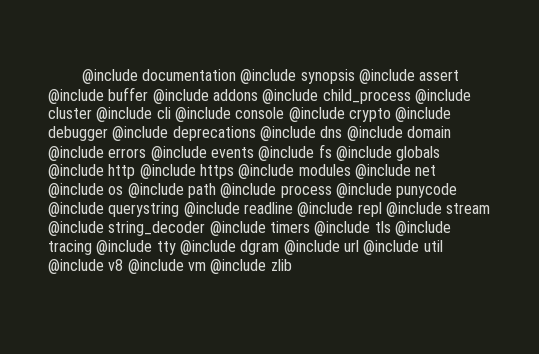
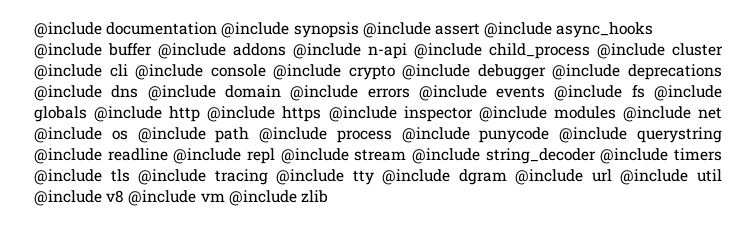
- @include documentation @include synopsis @include assert @include buffer @include addons @include child_process @include cluster @include cli @include console @include crypto @include debugger @include deprecations @include dns @include domain @include errors @include events @include fs @include globals @include http @include https @include modules @include net @include os @include path @include process @include punycode @include querystring @include readline @include repl @include stream @include string_decoder @include timers @include tls @include tracing @include tty @include dgram @include url @include util @include v8 @include vm @include zlib
+ @include documentation @include synopsis @include assert @include async_hooks @include buffer @include addons @include n-api @include child_process @include cluster @include cli @include console @include crypto @include debugger @include deprecations @include dns @include domain @include errors @include events @include fs @include globals @include http @include https @include inspector @include modules @include net @include os @include path @include process @include punycode @include querystring @include readline @include repl @include stream @include string_decoder @include timers @include tls @include tracing @include tty @include dgram @include url @include util @include v8 @include vm @include zlib

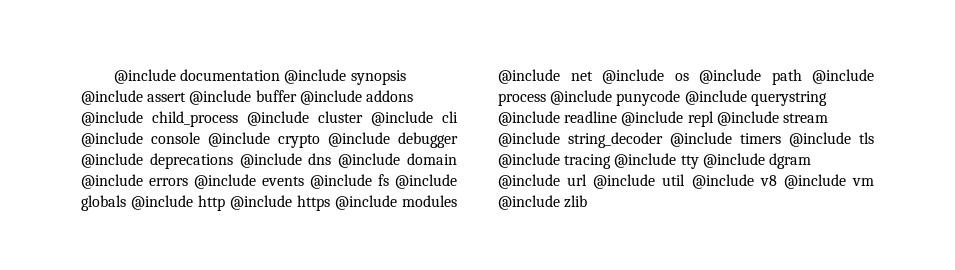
- @include documentation @include synopsis @include assert @include async_hooks @include buffer @include addons @include n-api @include child_process @include cluster @include cli @include console @include crypto @include debugger @include deprecations @include dns @include domain @include errors @include events @include fs @include globals @include http @include https @include inspector @include modules @include net @include os @include path @include process @include punycode @include querystring @include readline @include repl @include stream @include string_decoder @include timers @include tls @include tracing @include tty @include dgram @include url @include util @include v8 @include vm @include zlib
+ @include documentation @include synopsis @include assert @include buffer @include addons @include child_process @include cluster @include cli @include console @include crypto @include debugger @include deprecations @include dns @include domain @include errors @include events @include fs @include globals @include http @include https @include modules @include net @include os @include path @include process @include punycode @include querystring @include readline @include repl @include stream @include string_decoder @include timers @include tls @include tracing @include tty @include dgram @include url @include util @include v8 @include vm @include zlib

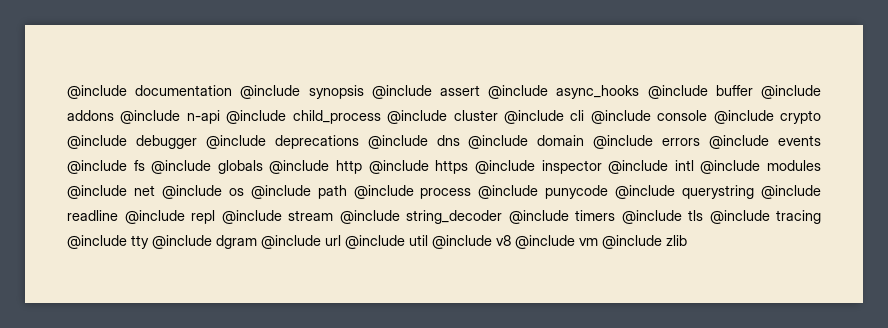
- @include documentation @include synopsis @include assert @include buffer @include addons @include child_process @include cluster @include cli @include console @include crypto @include debugger @include deprecations @include dns @include domain @include errors @include events @include fs @include globals @include http @include https @include modules @include net @include os @include path @include process @include punycode @include querystring @include readline @include repl @include stream @include string_decoder @include timers @include tls @include tracing @include tty @include dgram @include url @include util @include v8 @include vm @include zlib
+ @include documentation @include synopsis @include assert @include async_hooks @include buffer @include addons @include n-api @include child_process @include cluster @include cli @include console @include crypto @include debugger @include deprecations @include dns @include domain @include errors @include events @include fs @include globals @include http @include https @include inspector @include intl @include modules @include net @include os @include path @include process @include punycode @include querystring @include readline @include repl @include stream @include string_decoder @include timers @include tls @include tracing @include tty @include dgram @include url @include util @include v8 @include vm @include zlib

